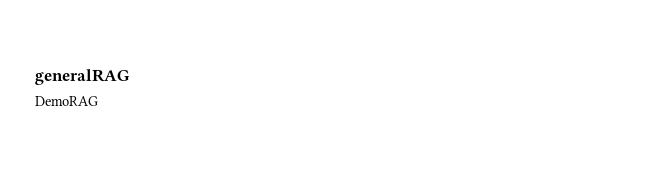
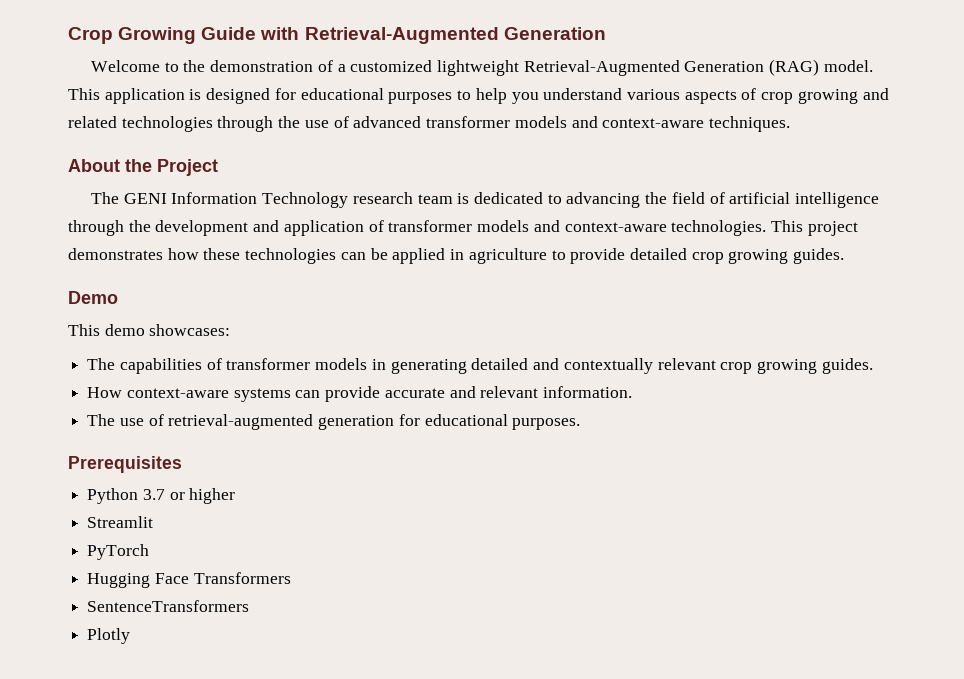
- generalRAG
- DemoRAG
+ Crop Growing Guide with Retrieval-Augmented Generation
+ Welcome to the demonstration of a customized lightweight Retrieval-Augmented Generation (RAG) model. This application is designed for educational purposes to help you understand various aspects of crop growing and related technologies through the use of advanced transformer models and context-aware techniques.
+ About the Project
+ The GENI Information Technology research team is dedicated to advancing the field of artificial intelligence through the development and application of transformer models and context-aware technologies. This project demonstrates how these technologies can be applied in agriculture to provide detailed crop growing guides.
+ Demo
+ This demo showcases:
+ The capabilities of transformer models in generating detailed and contextually relevant crop growing guides.
+ How context-aware systems can provide accurate and relevant information.
+ The use of retrieval-augmented generation for educational purposes.
+ Prerequisites
+ Python 3.7 or higher
+ Streamlit
+ PyTorch
+ Hugging Face Transformers
+ SentenceTransformers
+ Plotly

